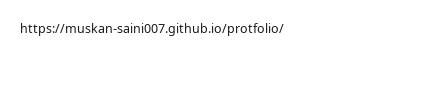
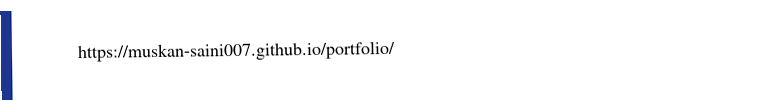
- https://muskan-saini007.github.io/protfolio/
+ https://muskan-saini007.github.io/portfolio/

